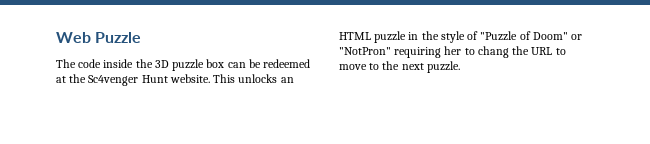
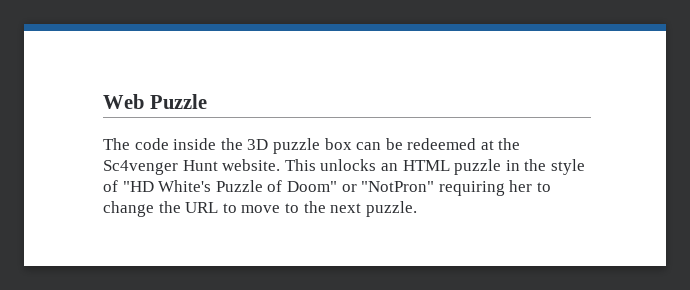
- This unlocks an HTML puzzle in the style of "Puzzle of Doom" or "NotPron" requiring her to chang the URL to move to the next puzzle.
+ This unlocks an HTML puzzle in the style of "HD White's Puzzle of Doom" or "NotPron" requiring her to change the URL to move to the next puzzle.

